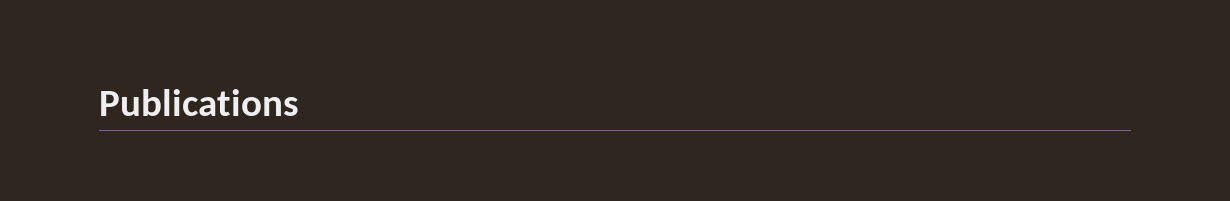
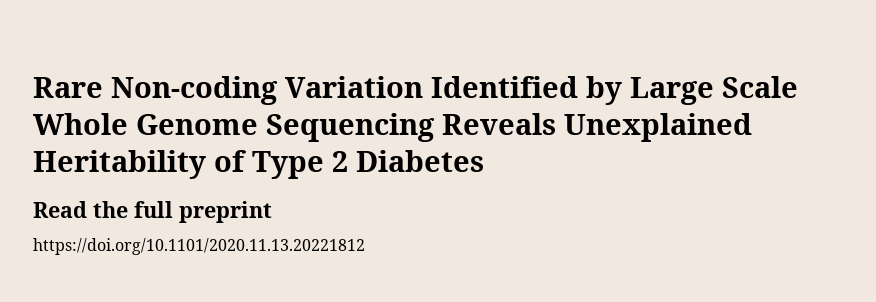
- Publications
+ Rare Non-coding Variation Identified by Large Scale Whole Genome Sequencing Reveals Unexplained Heritability of Type 2 Diabetes
+ Read the full preprint
+ https://doi.org/10.1101/2020.11.13.20221812

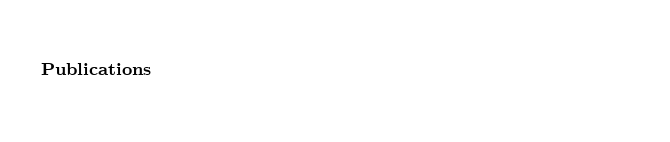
- Rare Non-coding Variation Identified by Large Scale Whole Genome Sequencing Reveals Unexplained Heritability of Type 2 Diabetes
- Read the full preprint
- https://doi.org/10.1101/2020.11.13.20221812
+ Publications

